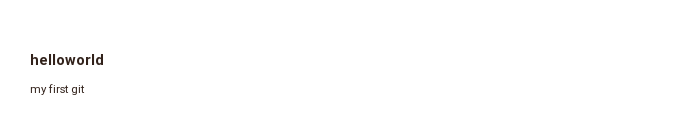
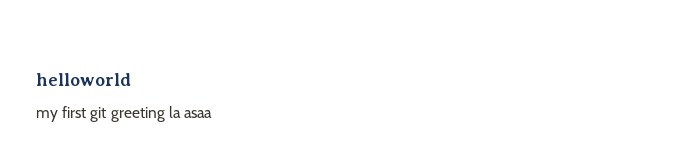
- my first git
+ my first git greeting la asaa

